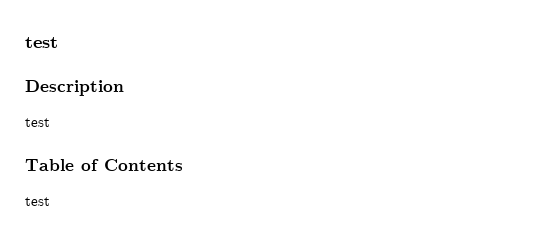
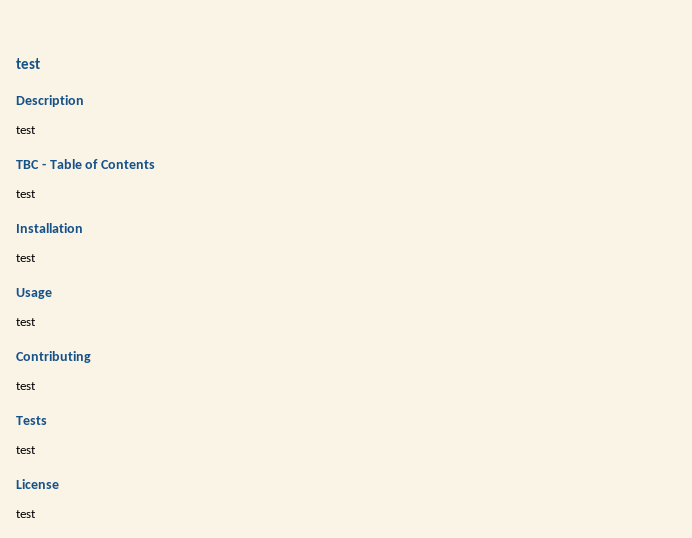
- Table of Contents
+ TBC - Table of Contents
+ Installation
+ test
+ Usage
+ test
+ Contributing
+ test
+ Tests
+ test
+ License
+ test

